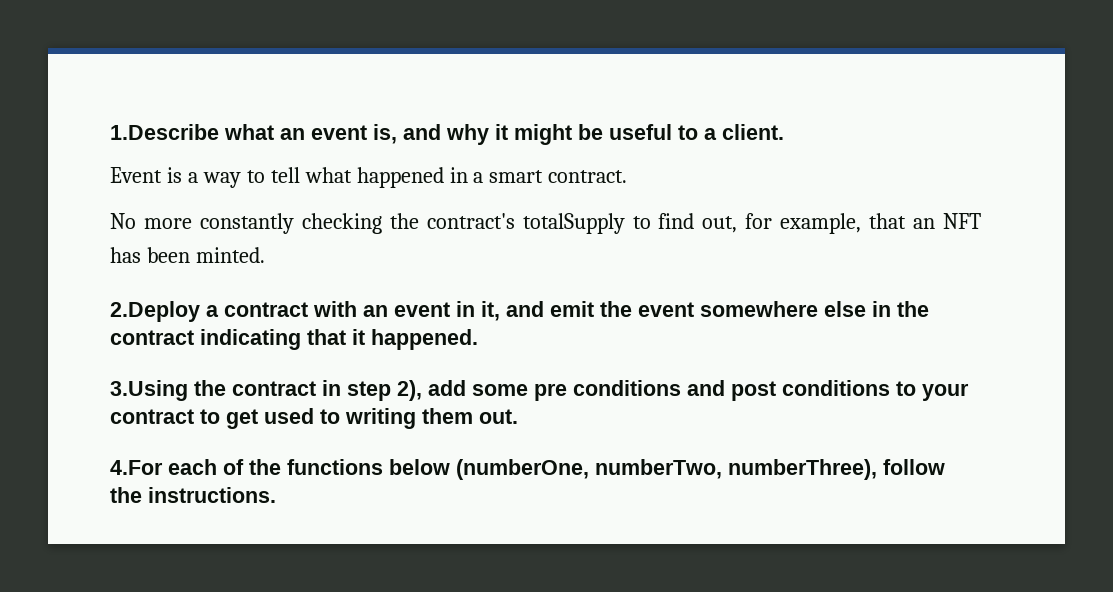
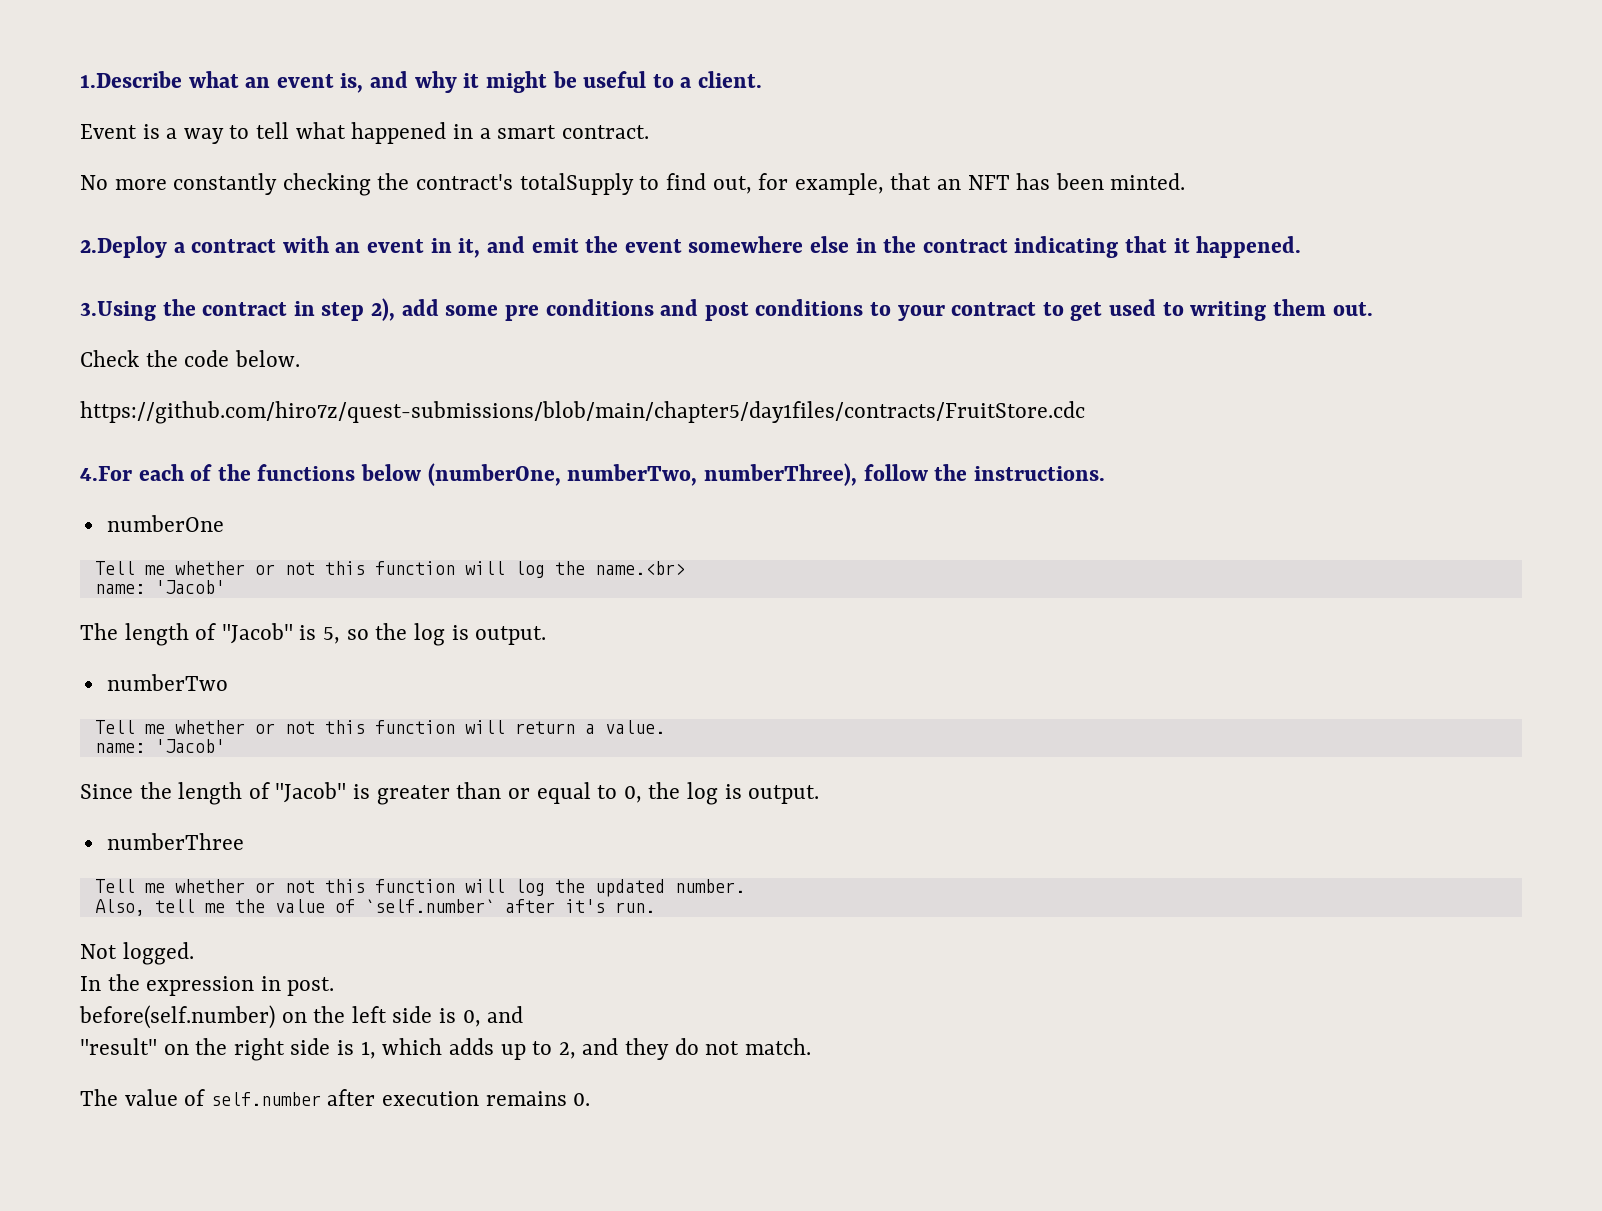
+ Check the code below.
+ https://github.com/hiro7z/quest-submissions/blob/main/chapter5/day1files/contracts/FruitStore.cdc
+ numberOne
+ Tell me whether or not this function will log the name.<br>
+ name: 'Jacob'
+ The length of "Jacob" is 5, so the log is output.
+ numberTwo
+ Tell me whether or not this function will return a value.
+ name: 'Jacob'
+ Since the length of "Jacob" is greater than or equal to 0, the log is output.
+ numberThree
+ Tell me whether or not this function will log the updated number.
+ Also, tell me the value of `self.number` after it's run.
+ Not logged.
+ In the expression in post.
+ before(self.number) on the left side is 0, and
+ "result" on the right side is 1, which adds up to 2, and they do not match.
+ The value of self.number after execution remains 0.

